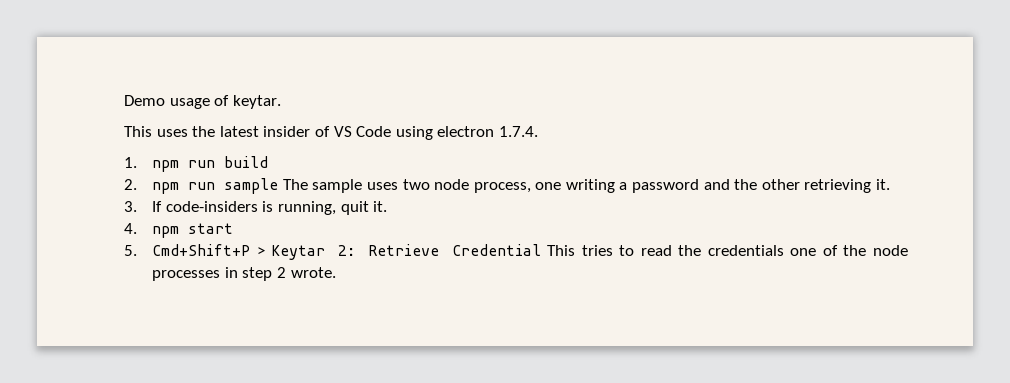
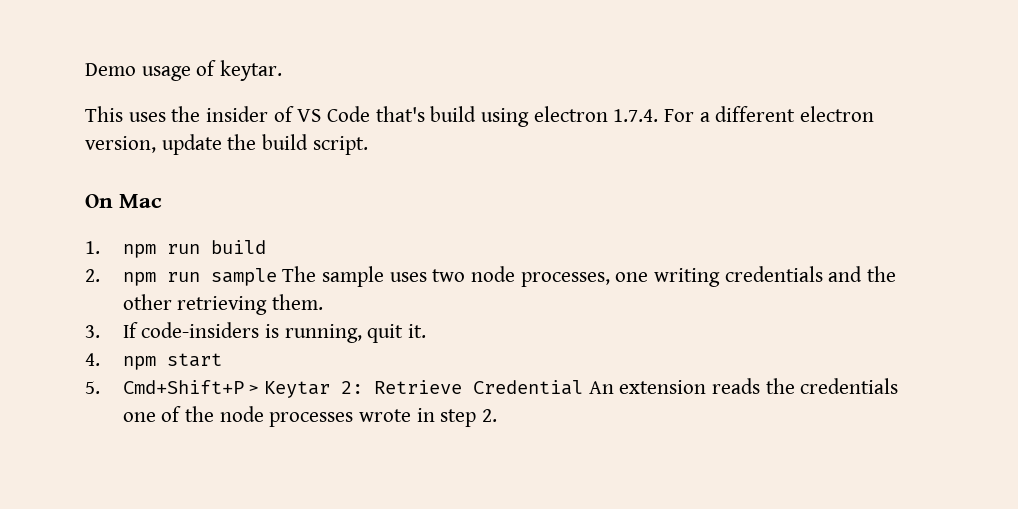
- This uses the latest insider of VS Code using electron 1.7.4.
+ This uses the insider of VS Code that's build using electron 1.7.4. For a different electron version, update the build script.
+ On Mac
- 2. npm run sample The sample uses two node process, one writing a password and the other retrieving it.
+ 2. npm run sample The sample uses two node processes, one writing credentials and the other retrieving them.
- 5. Cmd+Shift+P > Keytar 2: Retrieve Credential This tries to read the credentials one of the node processes in step 2 wrote.
+ 5. Cmd+Shift+P > Keytar 2: Retrieve Credential An extension reads the credentials one of the node processes wrote in step 2.

